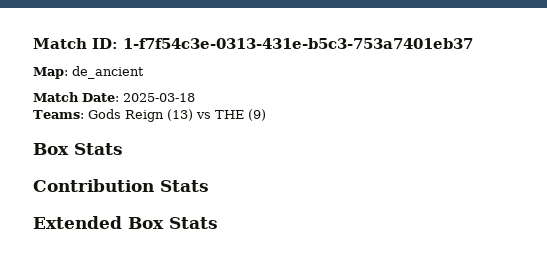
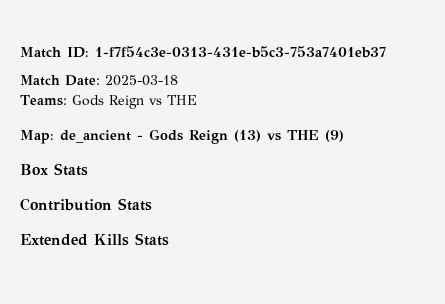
- Map: de_ancient
- Teams: Gods Reign (13) vs THE (9)
+ Teams: Gods Reign vs THE
+ Map: de_ancient - Gods Reign (13) vs THE (9)
- Extended Box Stats
+ Extended Kills Stats

